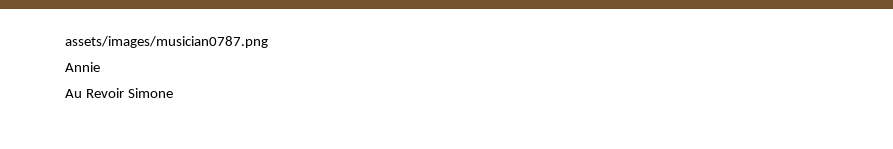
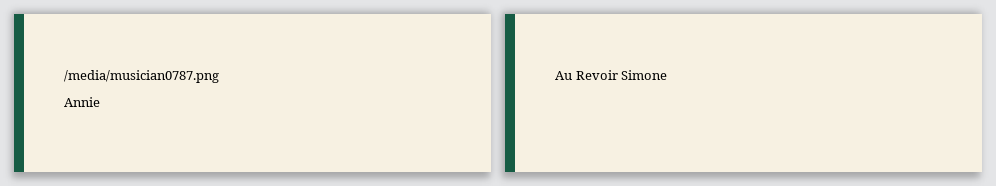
- assets/images/musician0787.png
+ /media/musician0787.png

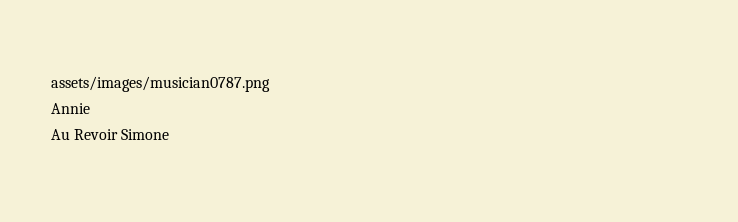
- /media/musician0787.png
+ assets/images/musician0787.png

